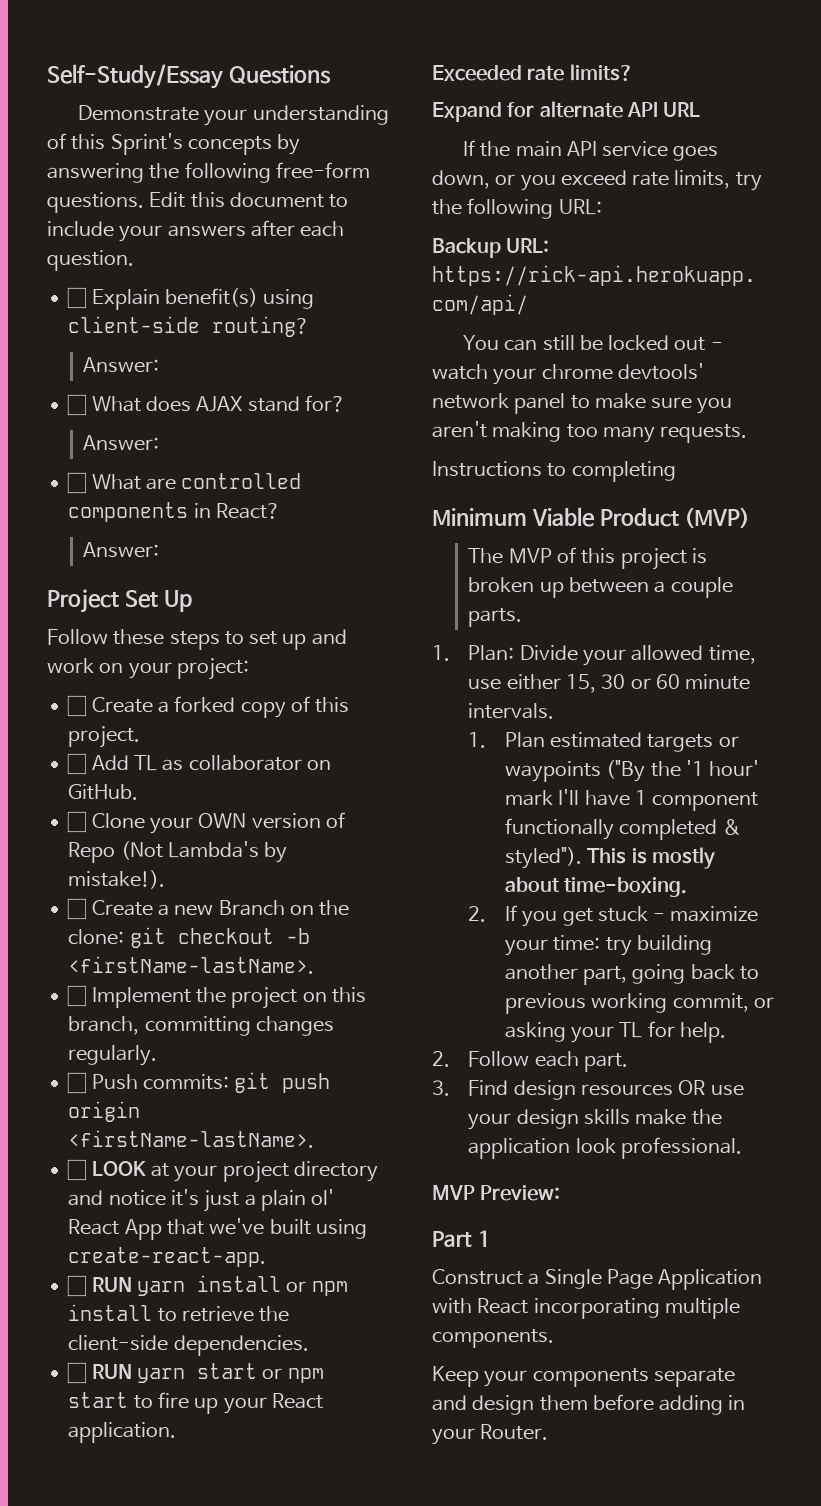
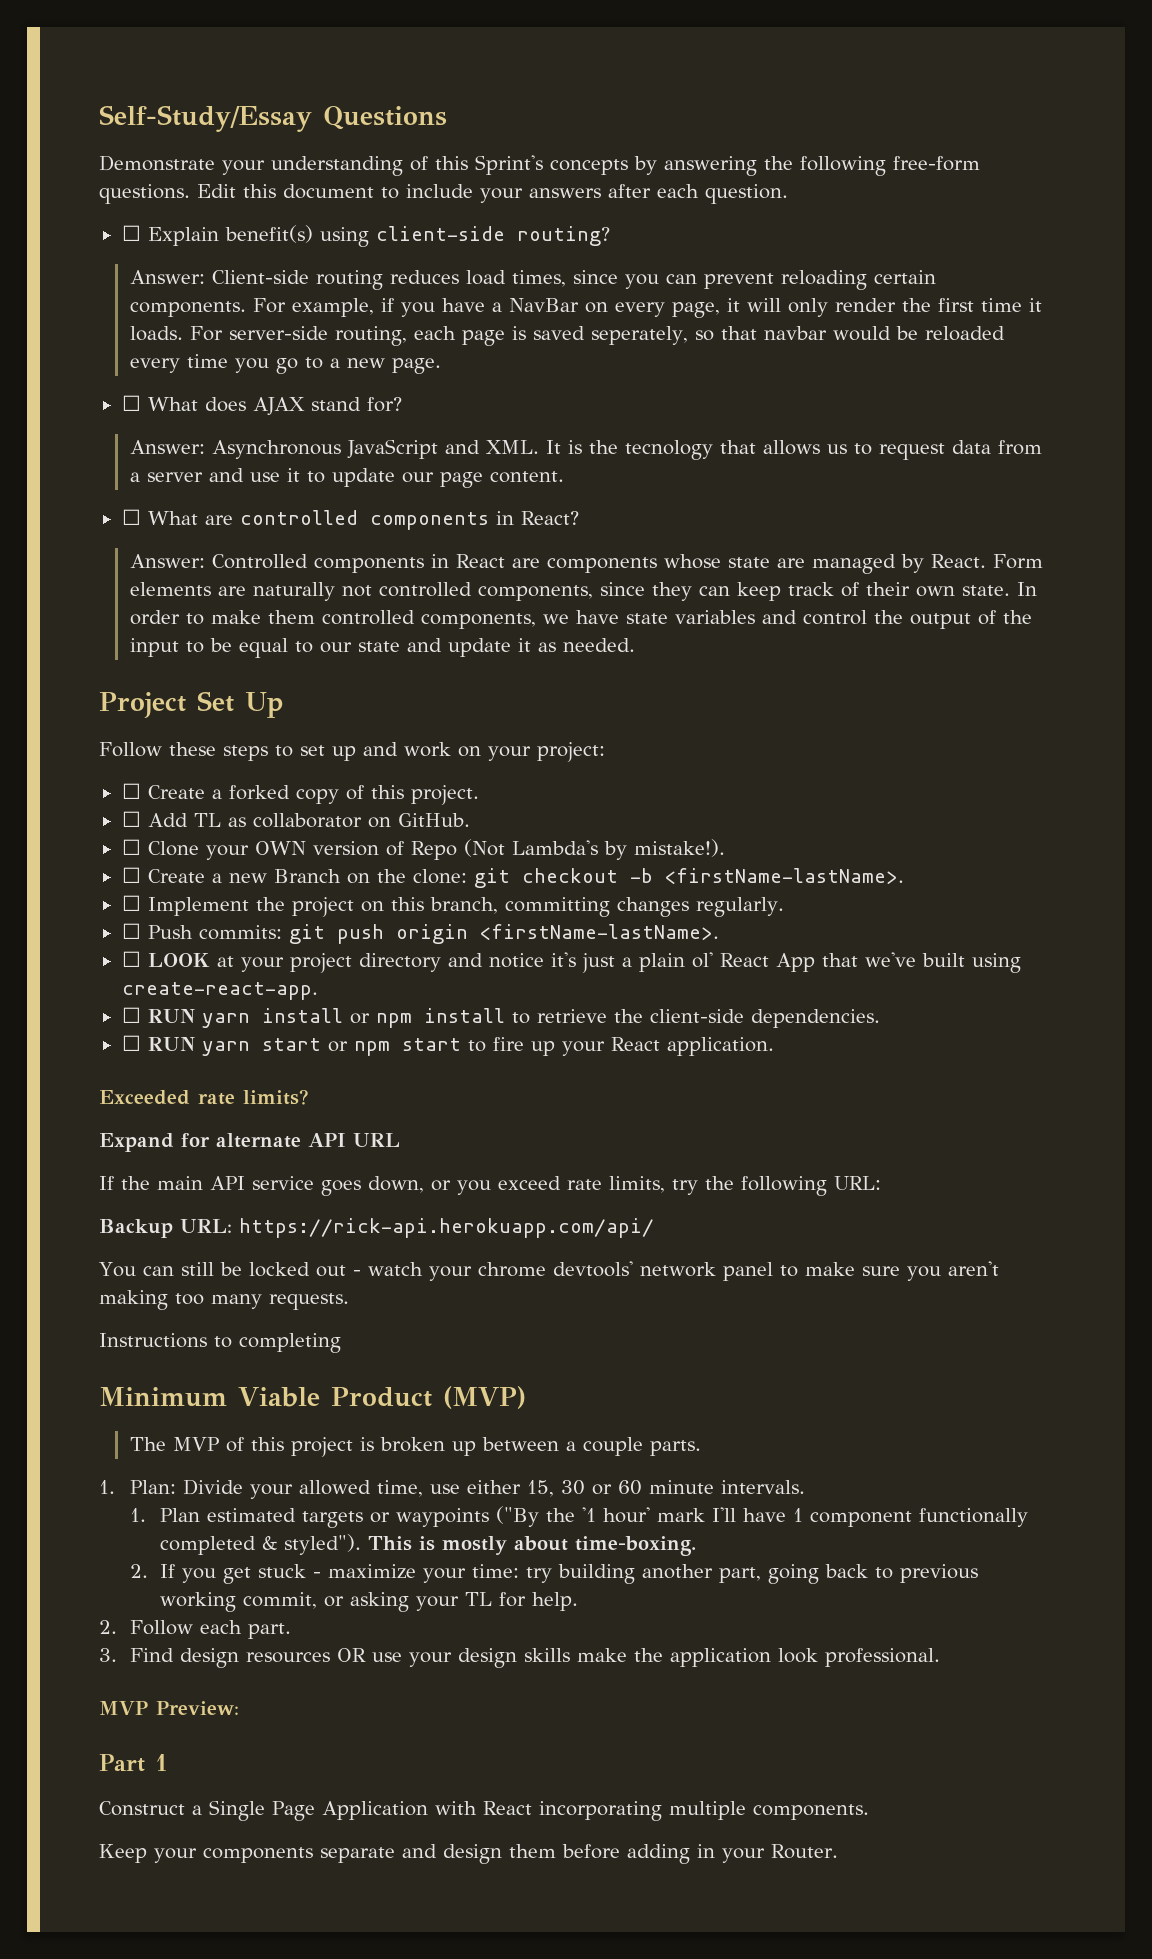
  ☐ Explain benefit(s) using client-side routing?
- Answer:
+ Answer: Client-side routing reduces load times, since you can prevent reloading certain components. For example, if you have a NavBar on every page, it will only render the first time it loads. For server-side routing, each page is saved seperately, so that navbar would be reloaded every time you go to a new page.
  ☐ What does AJAX stand for?
- Answer:
+ Answer: Asynchronous JavaScript and XML. It is the tecnology that allows us to request data from a server and use it to update our page content.
  ☐ What are controlled components in React?
- Answer:
+ Answer: Controlled components in React are components whose state are managed by React. Form elements are naturally not controlled components, since they can keep track of their own state. In order to make them controlled components, we have state variables and control the output of the input to be equal to our state and update it as needed.

